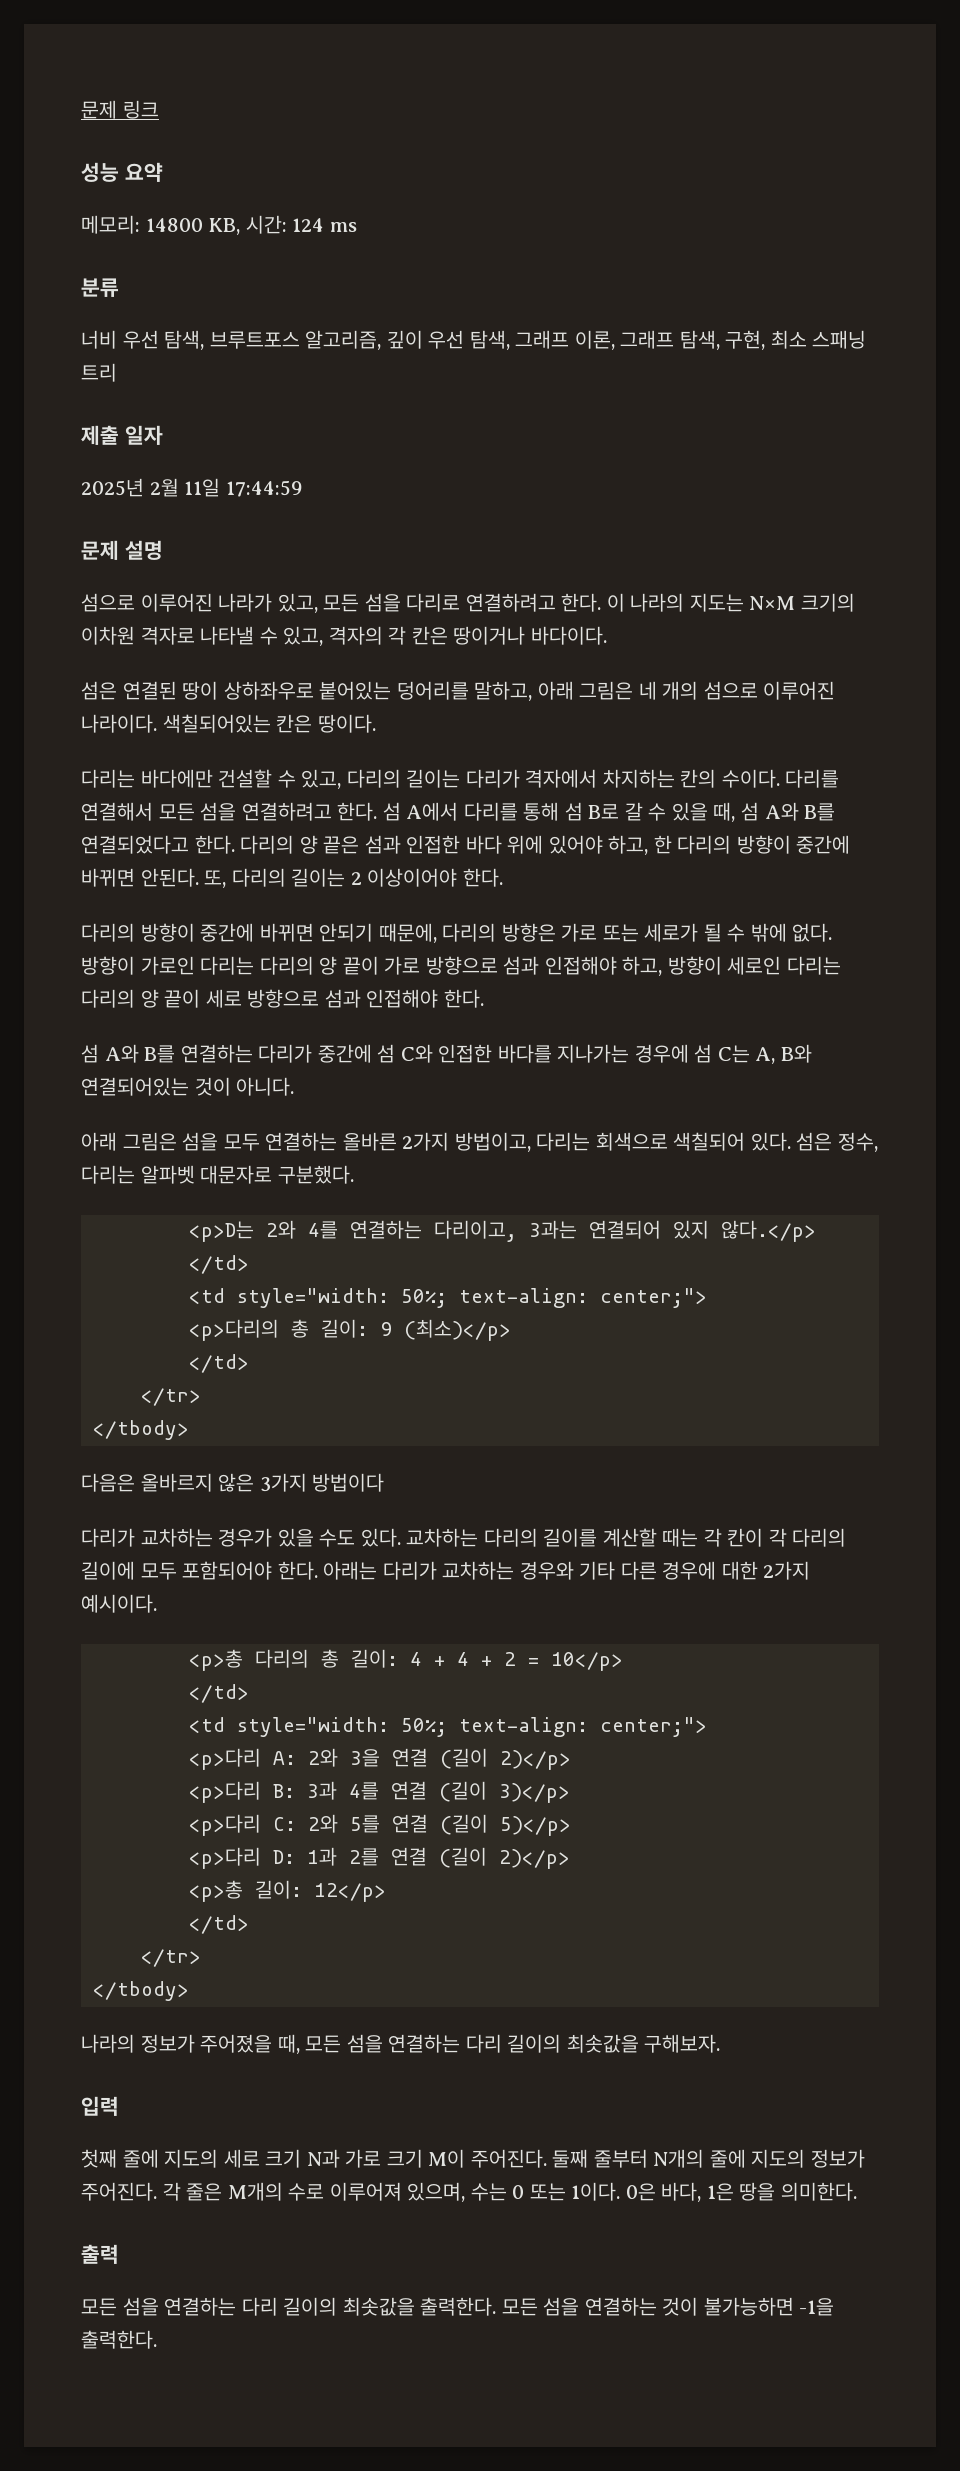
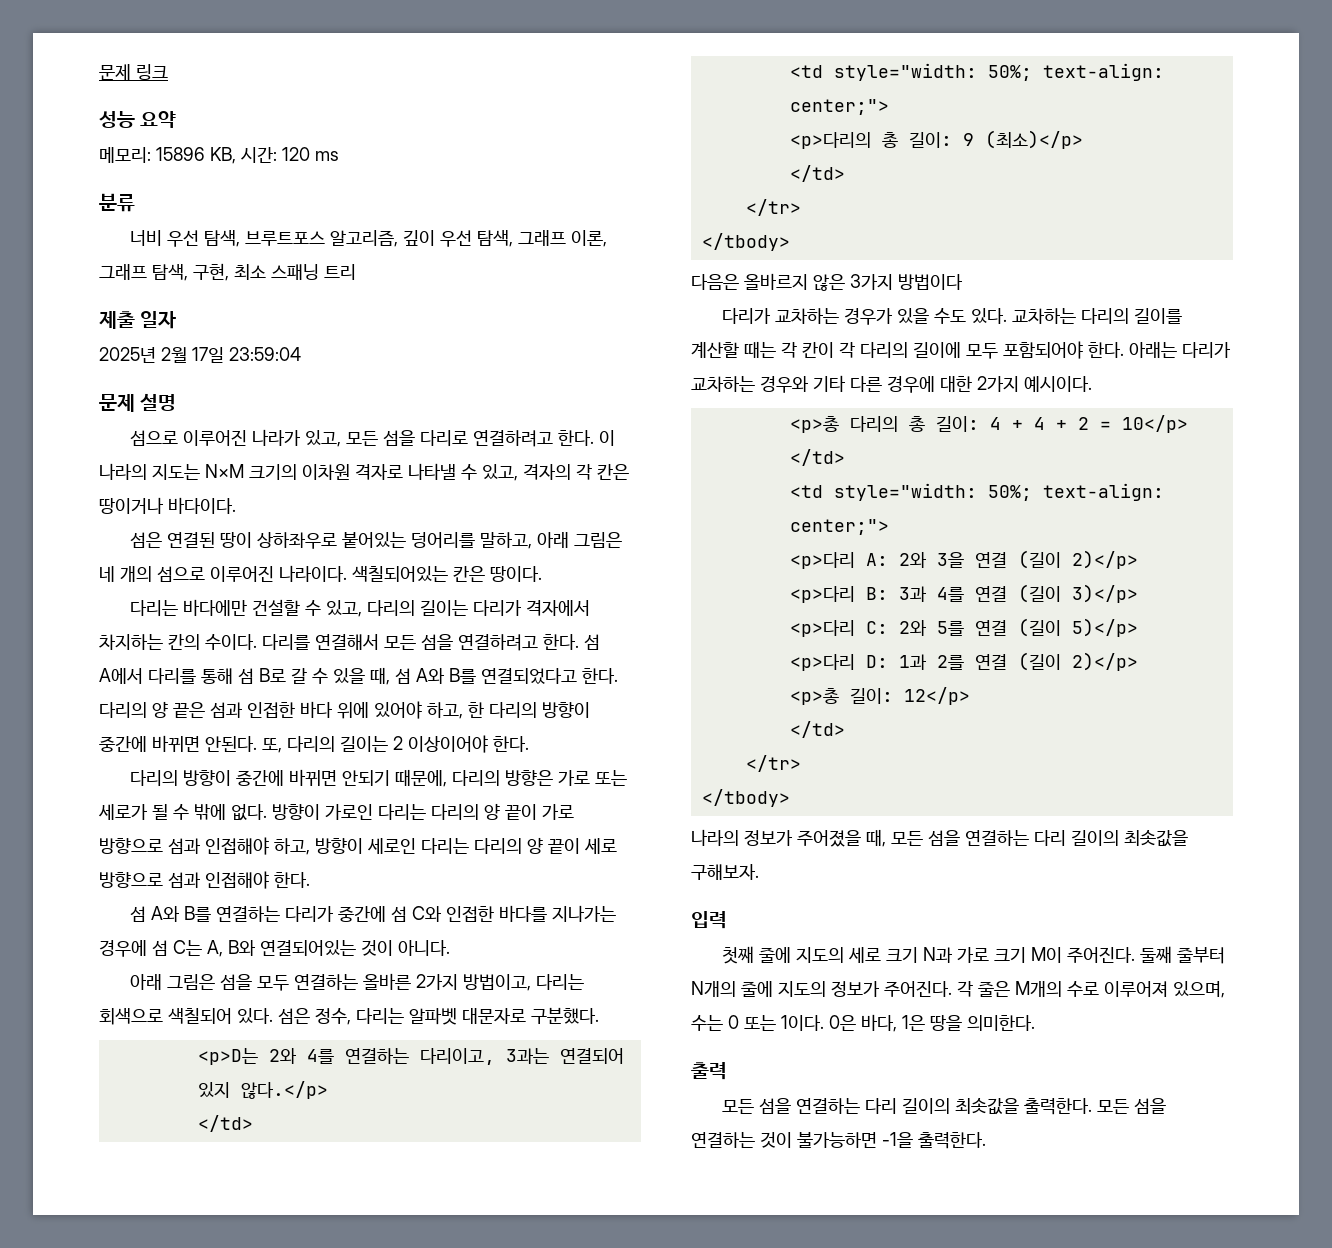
- 메모리: 14800 KB, 시간: 124 ms
+ 메모리: 15896 KB, 시간: 120 ms
- 2025년 2월 11일 17:44:59
+ 2025년 2월 17일 23:59:04

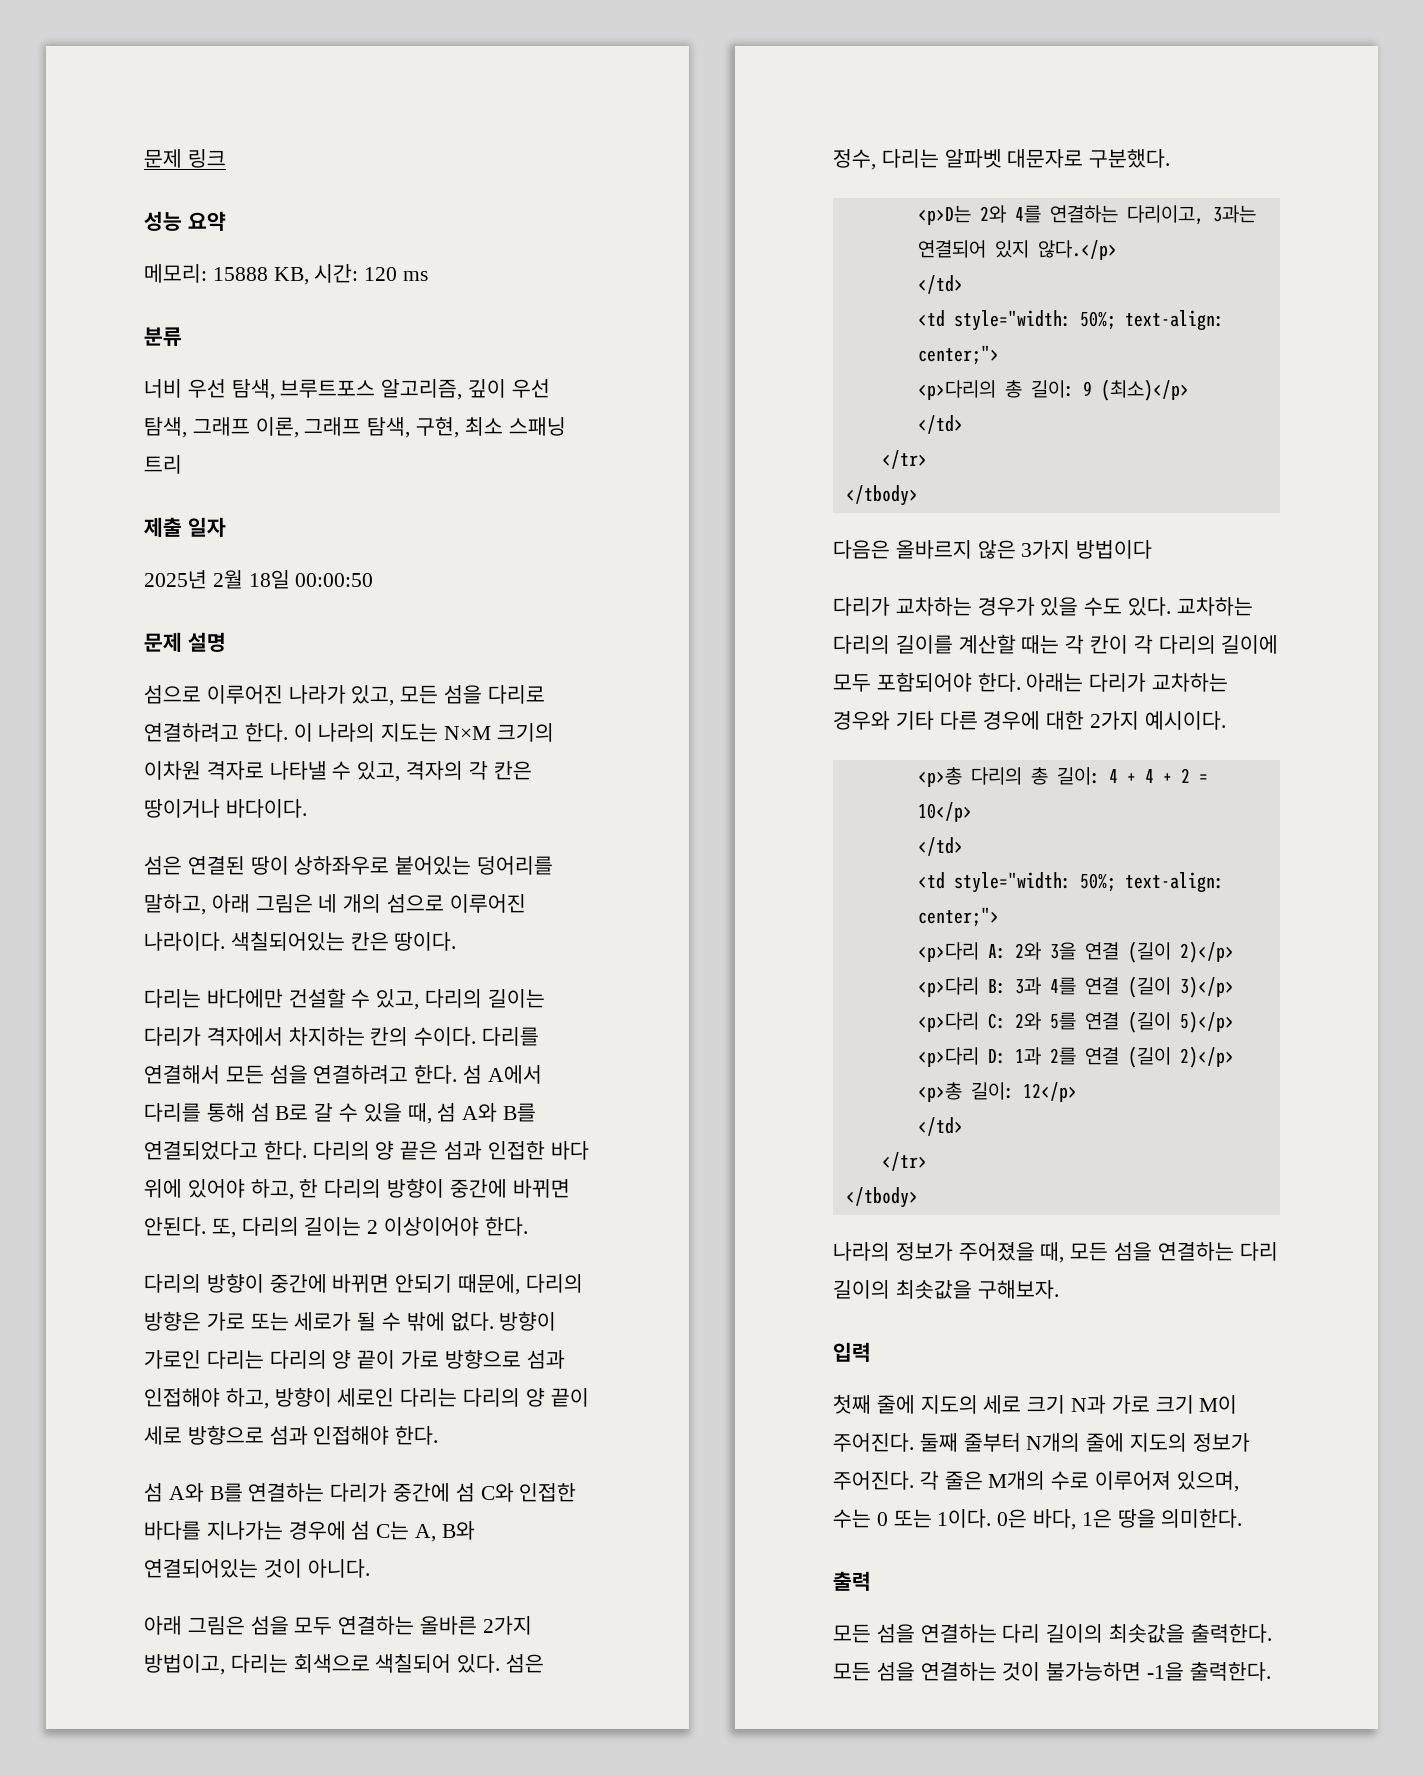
- 메모리: 15896 KB, 시간: 120 ms
+ 메모리: 15888 KB, 시간: 120 ms
- 2025년 2월 17일 23:59:04
+ 2025년 2월 18일 00:00:50

